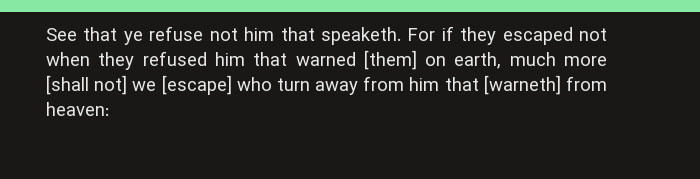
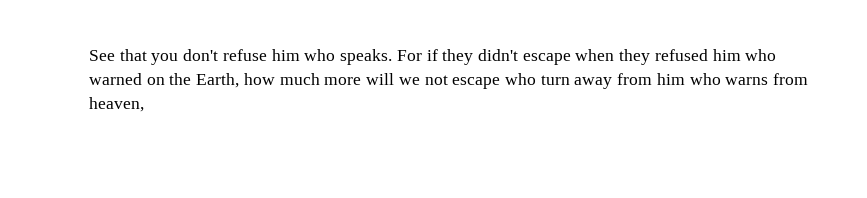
- See that ye refuse not him that speaketh.
+ See that you don't refuse him who speaks.
- For if they escaped not when they refused him that warned [them] on earth, much more [shall not] we [escape] who turn away from him that [warneth] from heaven:
+ For if they didn't escape when they refused him who warned on the Earth, how much more will we not escape who turn away from him who warns from heaven,

